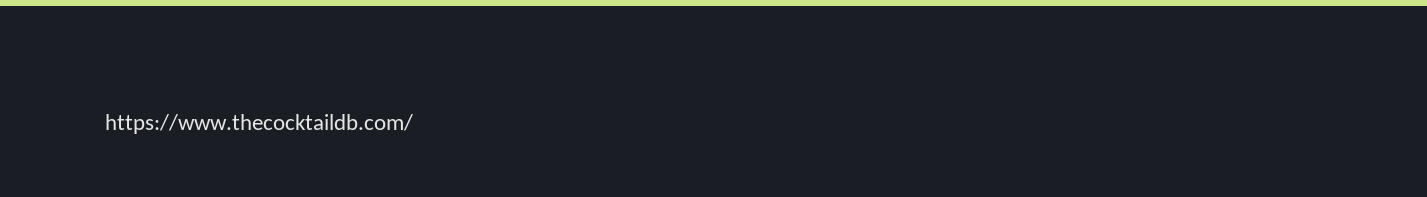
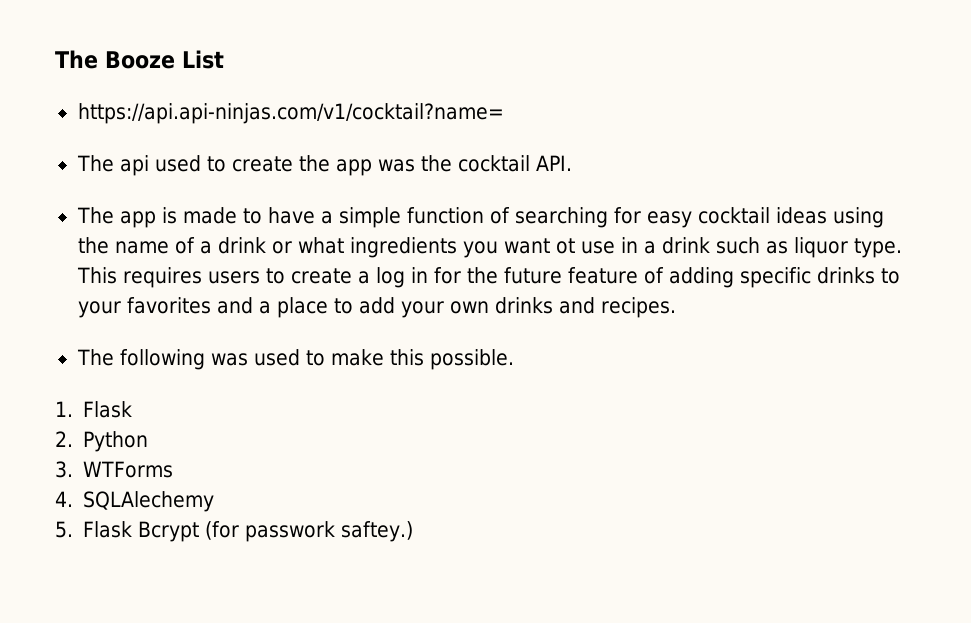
- https://www.thecocktaildb.com/
+ The Booze List
+ https://api.api-ninjas.com/v1/cocktail?name=
+ The api used to create the app was the cocktail API.
+ The app is made to have a simple function of searching for easy cocktail ideas using the name of a drink or what ingredients you want ot use in a drink such as liquor type. This requires users to create a log in for the future feature of adding specific drinks to your favorites and a place to add your own drinks and recipes.
+ The following was used to make this possible.
+ 1. Flask
+ 2. Python
+ 3. WTForms
+ 4. SQLAlechemy
+ 5. Flask Bcrypt (for passwork saftey.)

